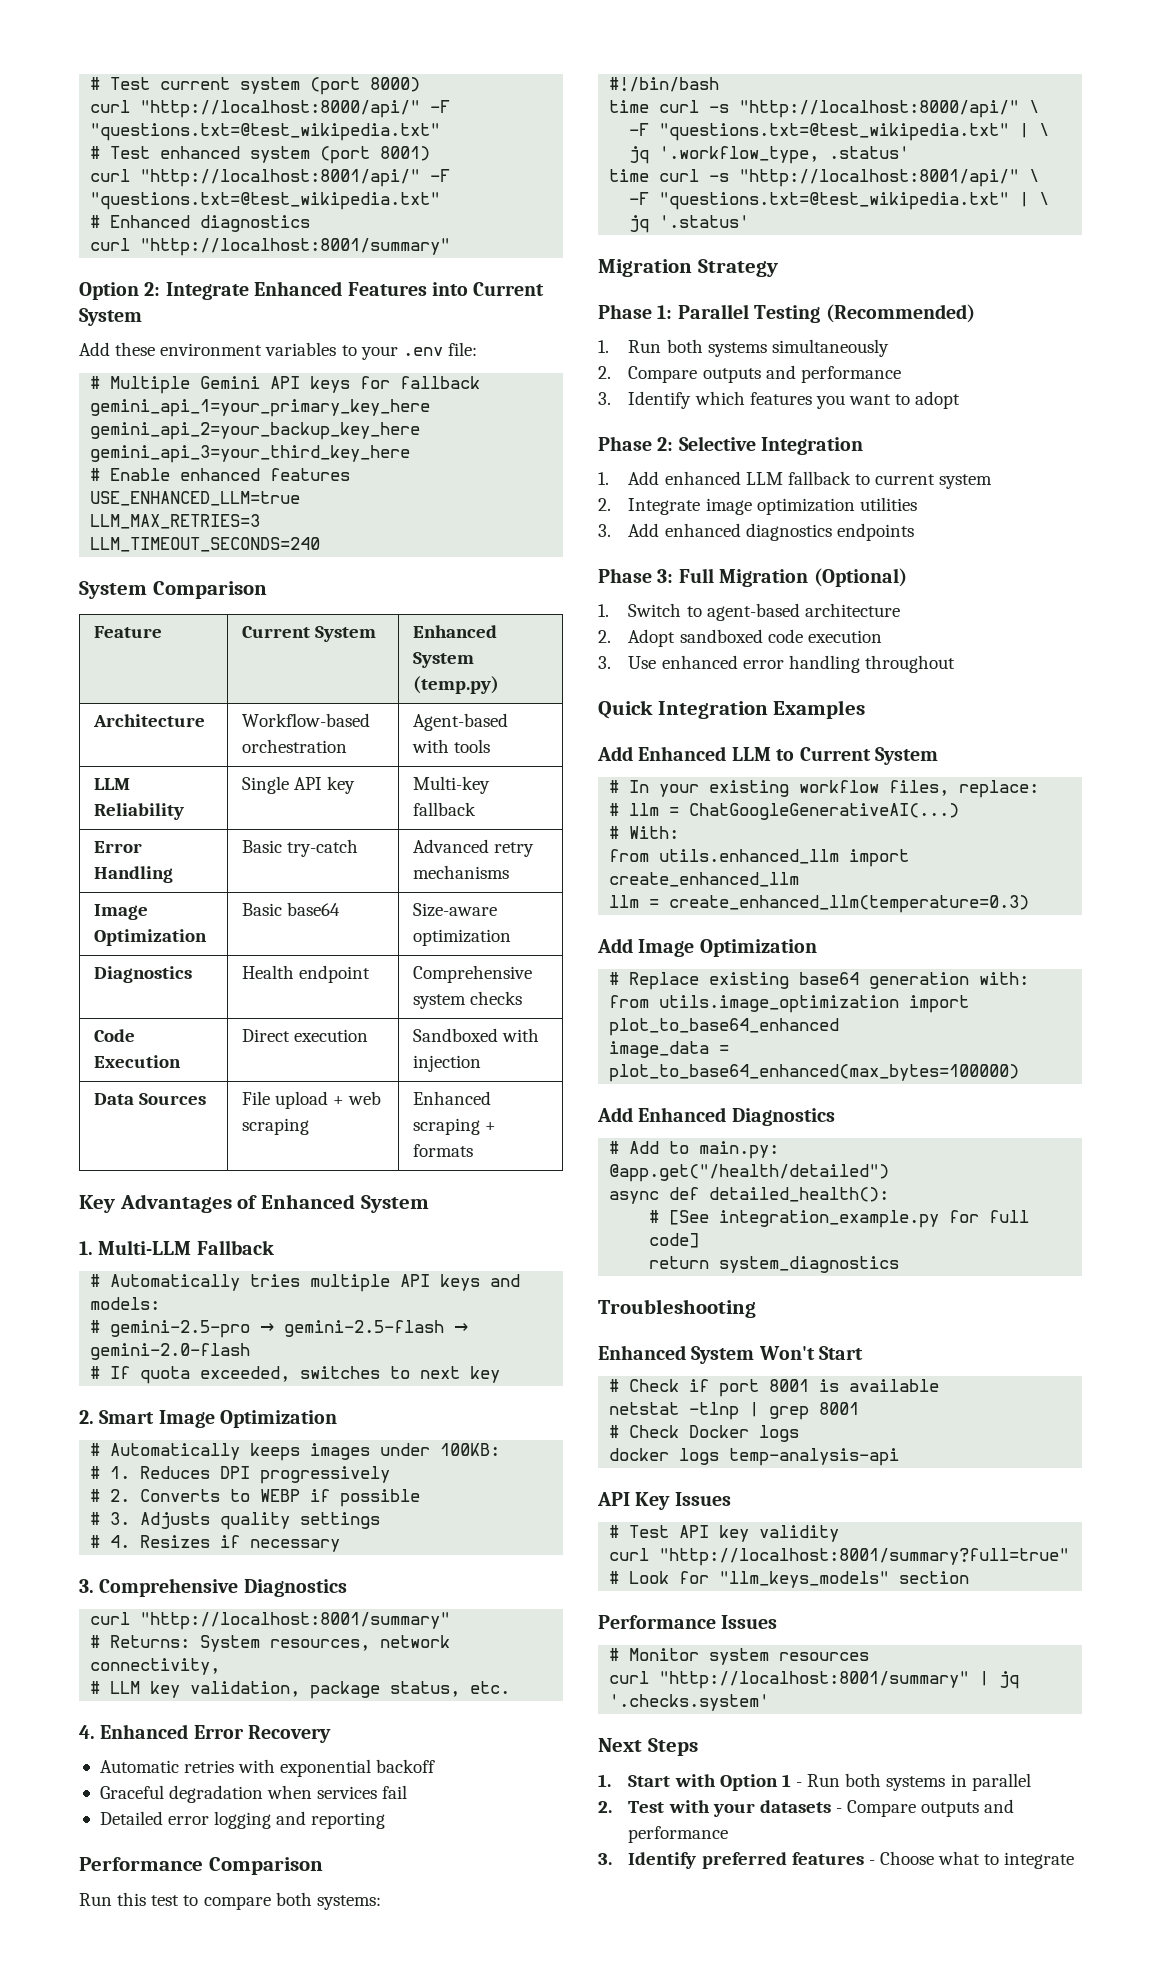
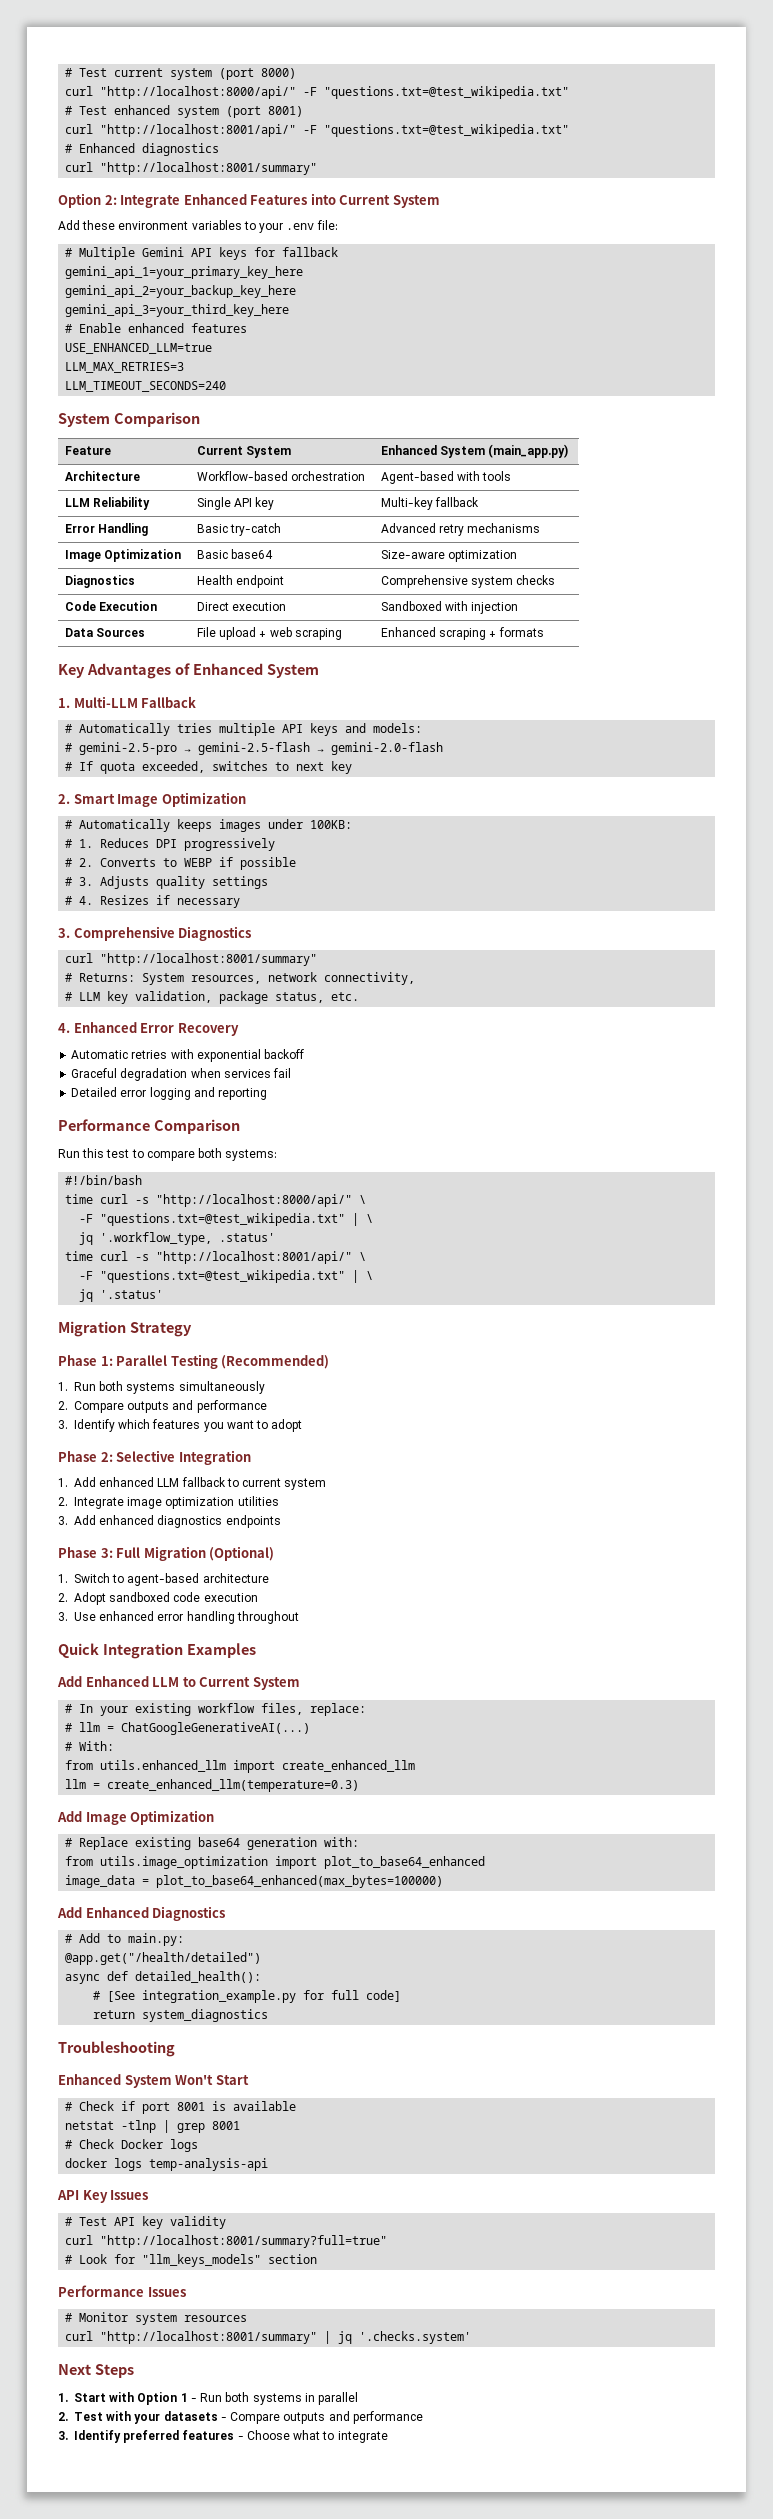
- Feature | Current System | Enhanced System (temp.py)
+ Feature | Current System | Enhanced System (main_app.py)

